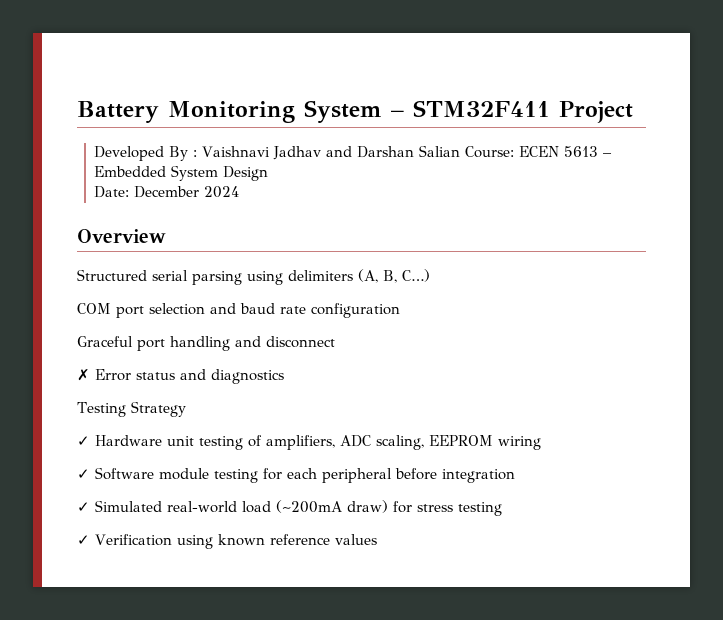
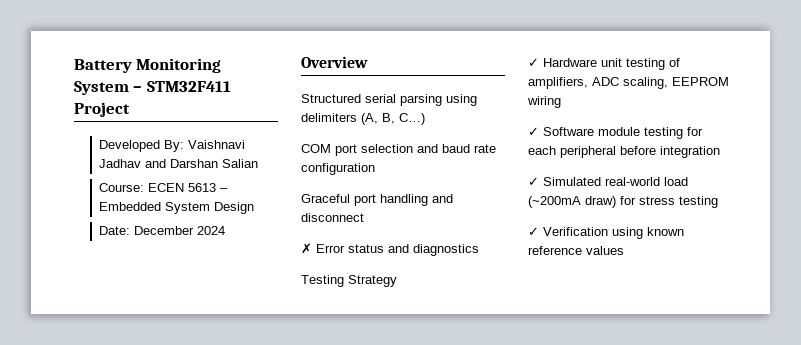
- Developed By : Vaishnavi Jadhav and Darshan Salian Course: ECEN 5613 – Embedded System Design
+ Developed By: Vaishnavi Jadhav and Darshan Salian
+ Course: ECEN 5613 – Embedded System Design

